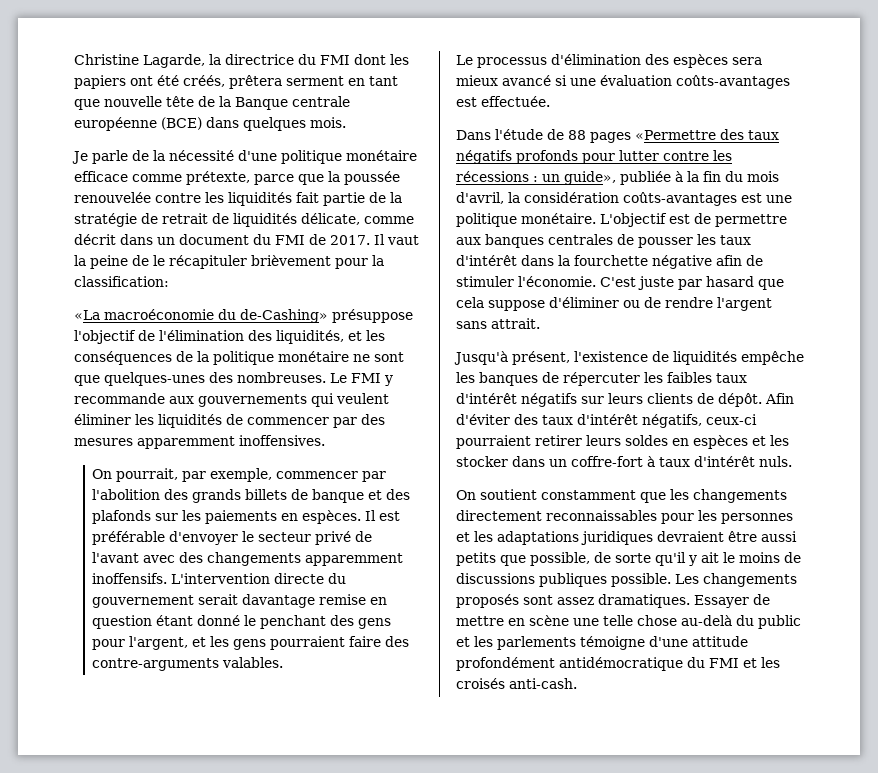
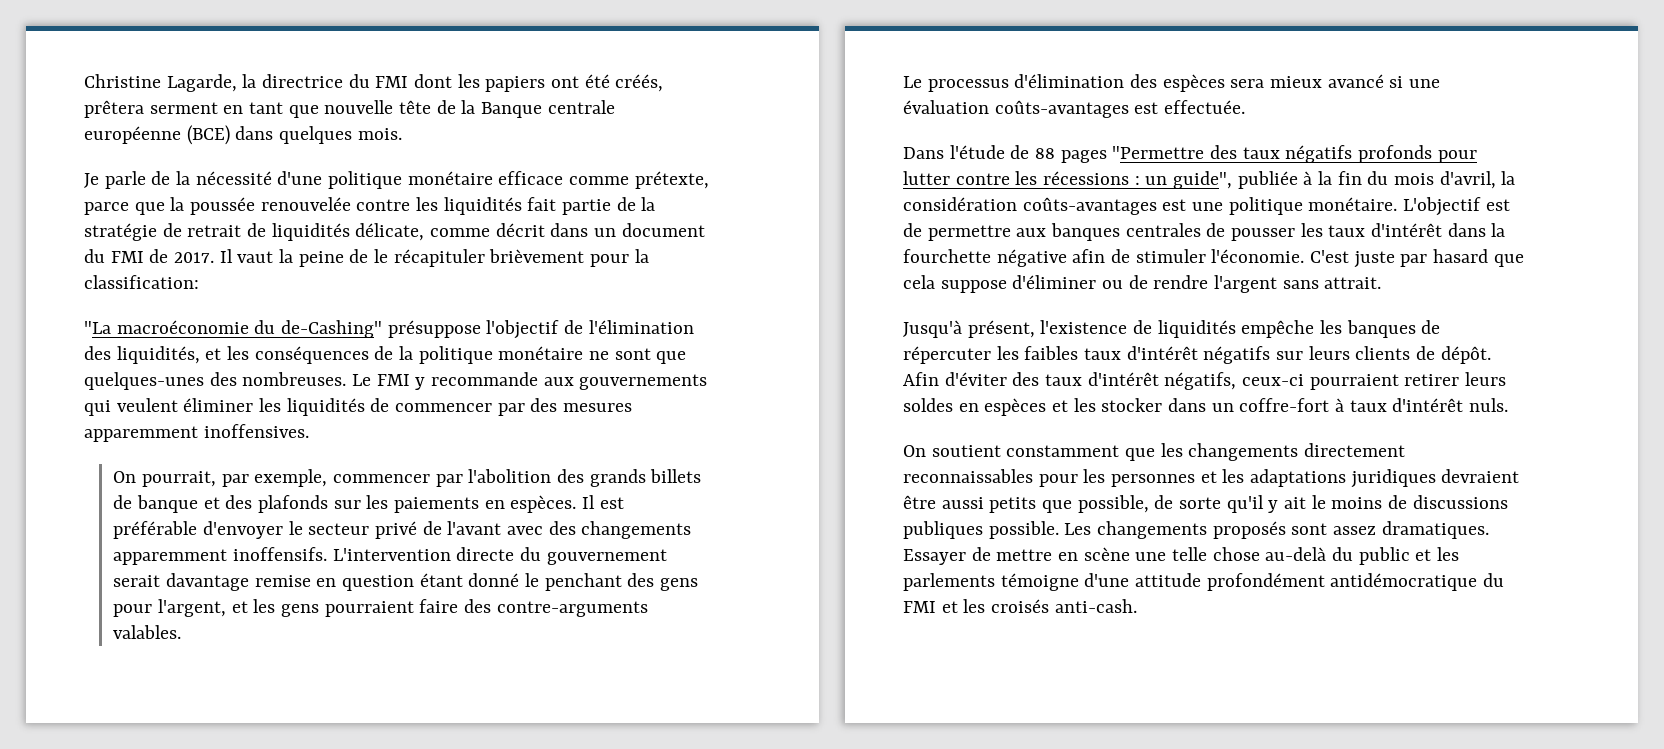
- «La macroéconomie du de-Cashing» présuppose l'objectif de l'élimination des liquidités, et les conséquences de la politique monétaire ne sont que quelques-unes des nombreuses.
+ "La macroéconomie du de-Cashing" présuppose l'objectif de l'élimination des liquidités, et les conséquences de la politique monétaire ne sont que quelques-unes des nombreuses.
- Dans l'étude de 88 pages «Permettre des taux négatifs profonds pour lutter contre les récessions : un guide», publiée à la fin du mois d'avril, la considération coûts-avantages est une politique monétaire.
+ Dans l'étude de 88 pages "Permettre des taux négatifs profonds pour lutter contre les récessions : un guide", publiée à la fin du mois d'avril, la considération coûts-avantages est une politique monétaire.

